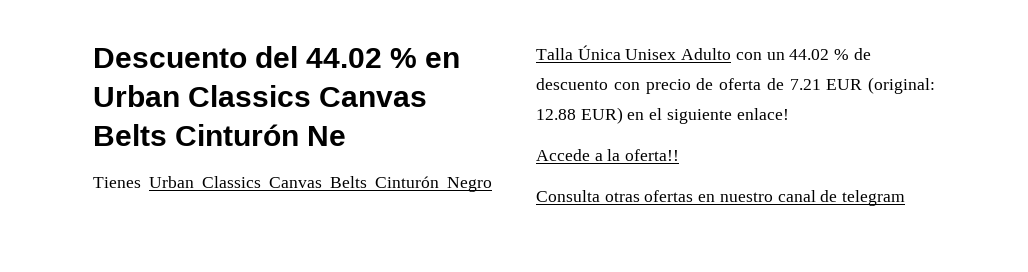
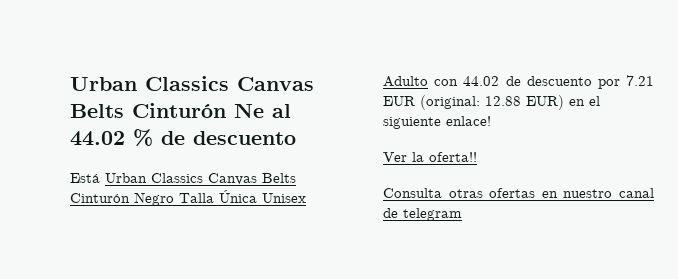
- Descuento del 44.02 % en Urban Classics Canvas Belts Cinturón Ne
- Tienes Urban Classics Canvas Belts Cinturón Negro Talla Única Unisex Adulto con un 44.02 % de descuento con precio de oferta de 7.21 EUR (original: 12.88 EUR) en el siguiente enlace!
+ Urban Classics Canvas Belts Cinturón Ne al 44.02 % de descuento
+ Está Urban Classics Canvas Belts Cinturón Negro Talla Única Unisex Adulto con 44.02 de descuento por 7.21 EUR (original: 12.88 EUR) en el siguiente enlace!
- Accede a la oferta!!
+ Ver la oferta!!

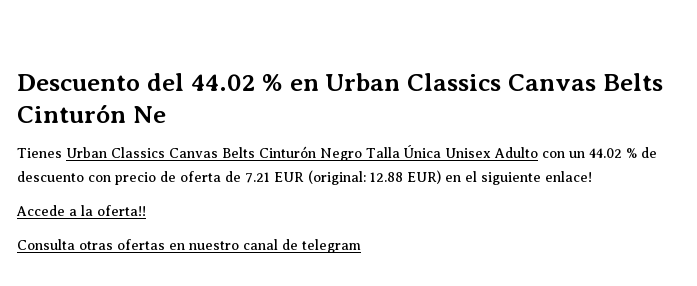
- Urban Classics Canvas Belts Cinturón Ne al 44.02 % de descuento
- Está Urban Classics Canvas Belts Cinturón Negro Talla Única Unisex Adulto con 44.02 de descuento por 7.21 EUR (original: 12.88 EUR) en el siguiente enlace!
+ Descuento del 44.02 % en Urban Classics Canvas Belts Cinturón Ne
+ Tienes Urban Classics Canvas Belts Cinturón Negro Talla Única Unisex Adulto con un 44.02 % de descuento con precio de oferta de 7.21 EUR (original: 12.88 EUR) en el siguiente enlace!
- Ver la oferta!!
+ Accede a la oferta!!

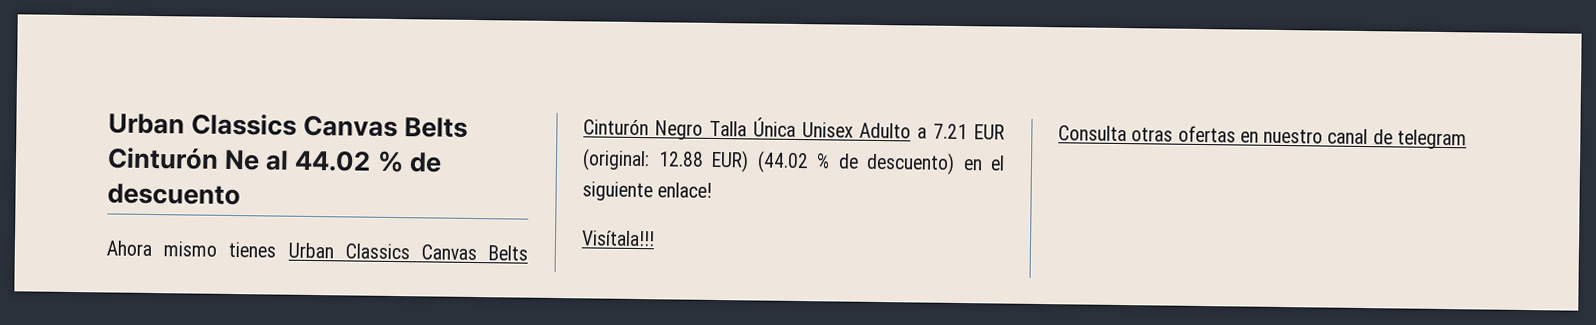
- Descuento del 44.02 % en Urban Classics Canvas Belts Cinturón Ne
- Tienes Urban Classics Canvas Belts Cinturón Negro Talla Única Unisex Adulto con un 44.02 % de descuento con precio de oferta de 7.21 EUR (original: 12.88 EUR) en el siguiente enlace!
+ Urban Classics Canvas Belts Cinturón Ne al 44.02 % de descuento
+ Ahora mismo tienes Urban Classics Canvas Belts Cinturón Negro Talla Única Unisex Adulto a 7.21 EUR (original: 12.88 EUR) (44.02 % de descuento) en el siguiente enlace!
- Accede a la oferta!!
+ Visítala!!!

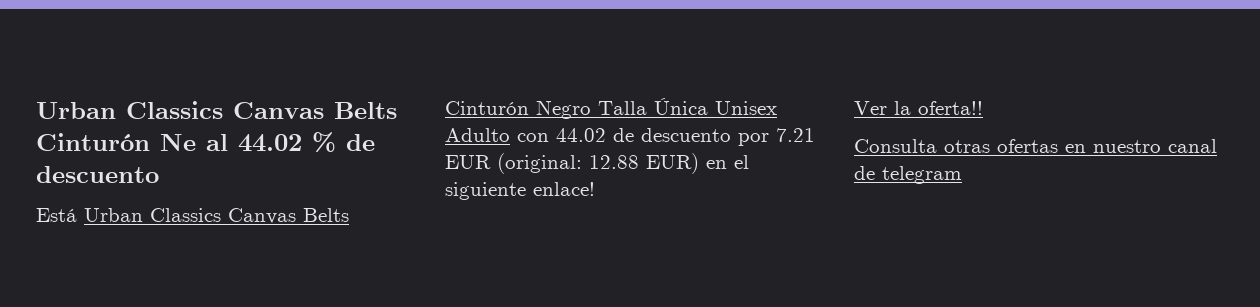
- Ahora mismo tienes Urban Classics Canvas Belts Cinturón Negro Talla Única Unisex Adulto a 7.21 EUR (original: 12.88 EUR) (44.02 % de descuento) en el siguiente enlace!
+ Está Urban Classics Canvas Belts Cinturón Negro Talla Única Unisex Adulto con 44.02 de descuento por 7.21 EUR (original: 12.88 EUR) en el siguiente enlace!
- Visítala!!!
+ Ver la oferta!!

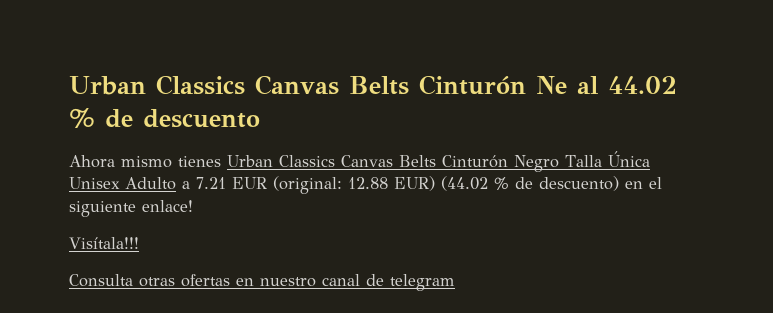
- Está Urban Classics Canvas Belts Cinturón Negro Talla Única Unisex Adulto con 44.02 de descuento por 7.21 EUR (original: 12.88 EUR) en el siguiente enlace!
+ Ahora mismo tienes Urban Classics Canvas Belts Cinturón Negro Talla Única Unisex Adulto a 7.21 EUR (original: 12.88 EUR) (44.02 % de descuento) en el siguiente enlace!
- Ver la oferta!!
+ Visítala!!!

